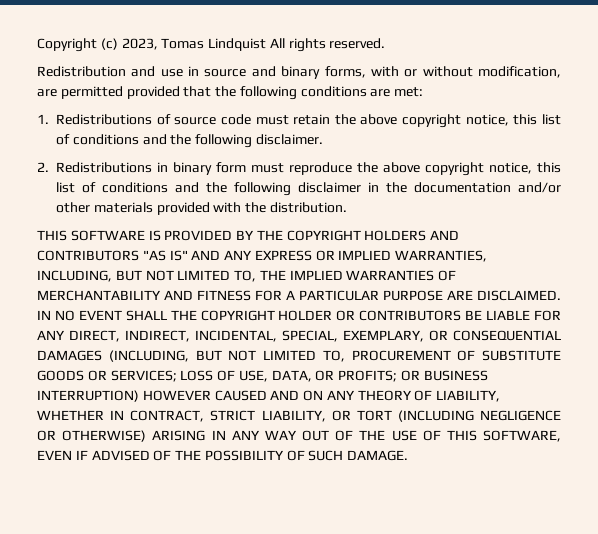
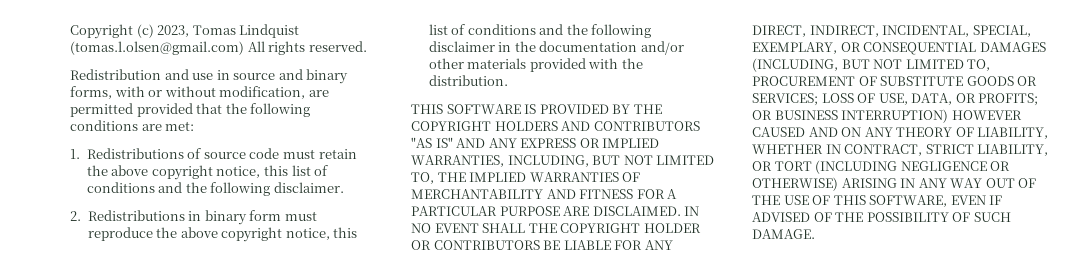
- Copyright (c) 2023, Tomas Lindquist All rights reserved.
+ Copyright (c) 2023, Tomas Lindquist (tomas.l.olsen@gmail.com) All rights reserved.

